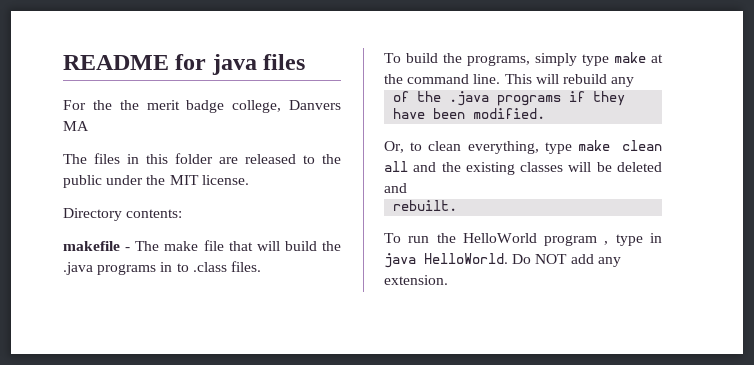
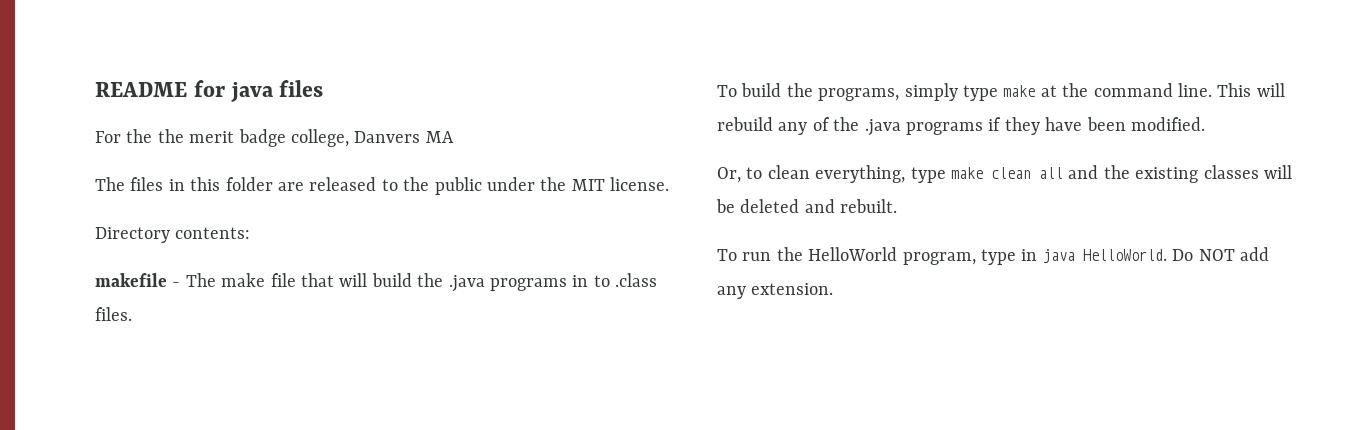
- This will rebuild any
- of the .java programs if they have been modified.
+ This will rebuild any of the .java programs if they have been modified.
- Or, to clean everything, type make clean all and the existing classes will be deleted and
- rebuilt.
+ Or, to clean everything, type make clean all and the existing classes will be deleted and rebuilt.
- To run the HelloWorld program , type in java HelloWorld.
+ To run the HelloWorld program, type in java HelloWorld.

